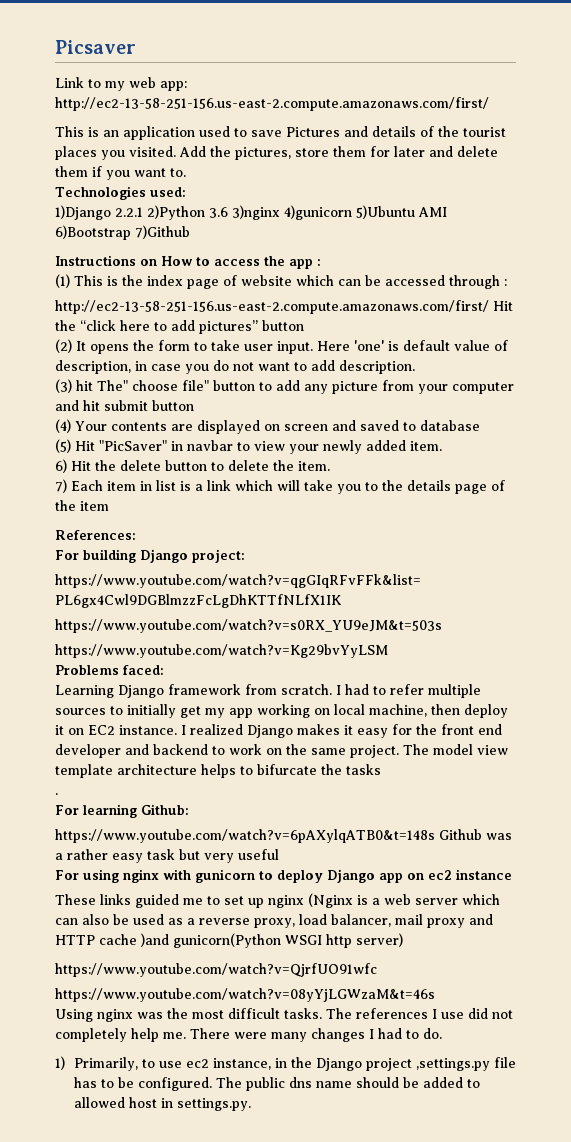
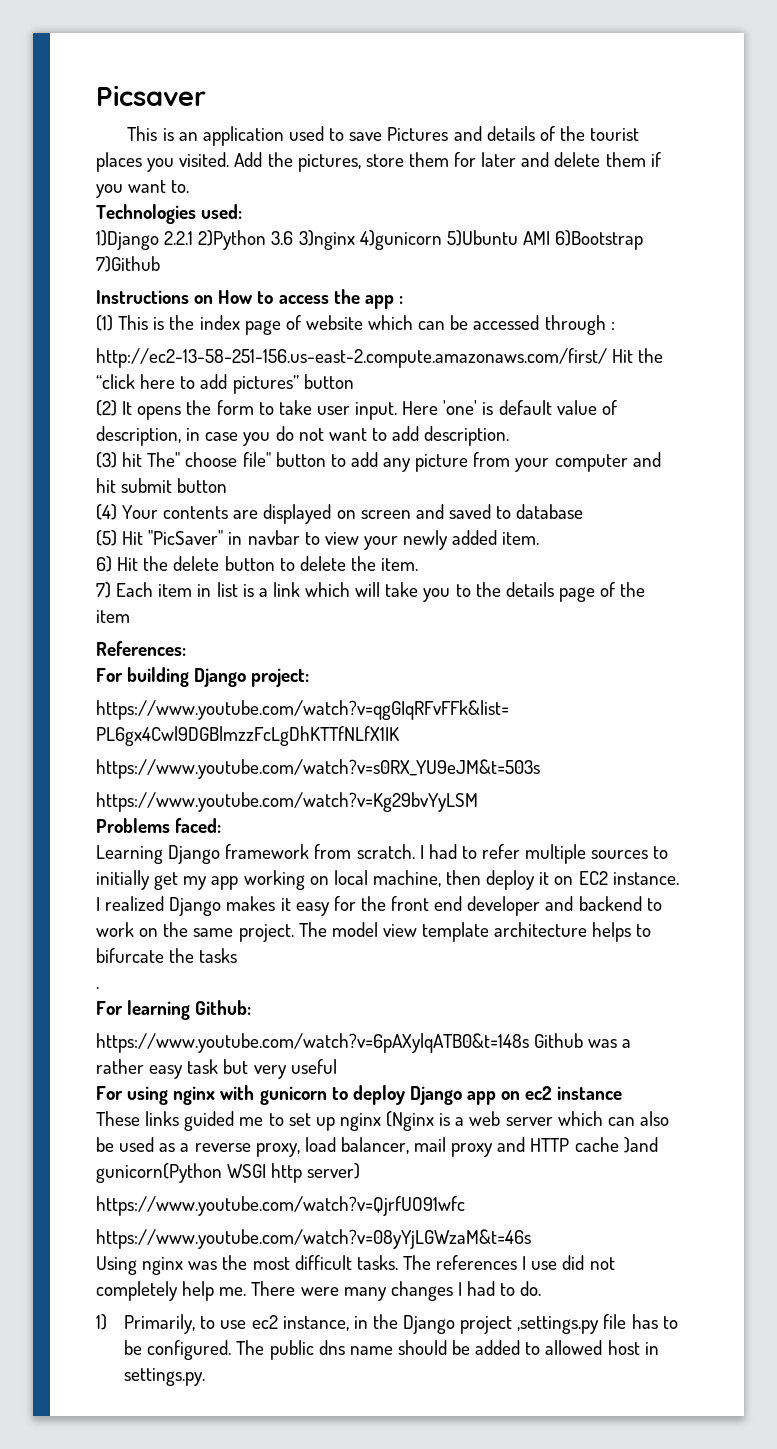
- Link to my web app: http://ec2-13-58-251-156.us-east-2.compute.amazonaws.com/first/

